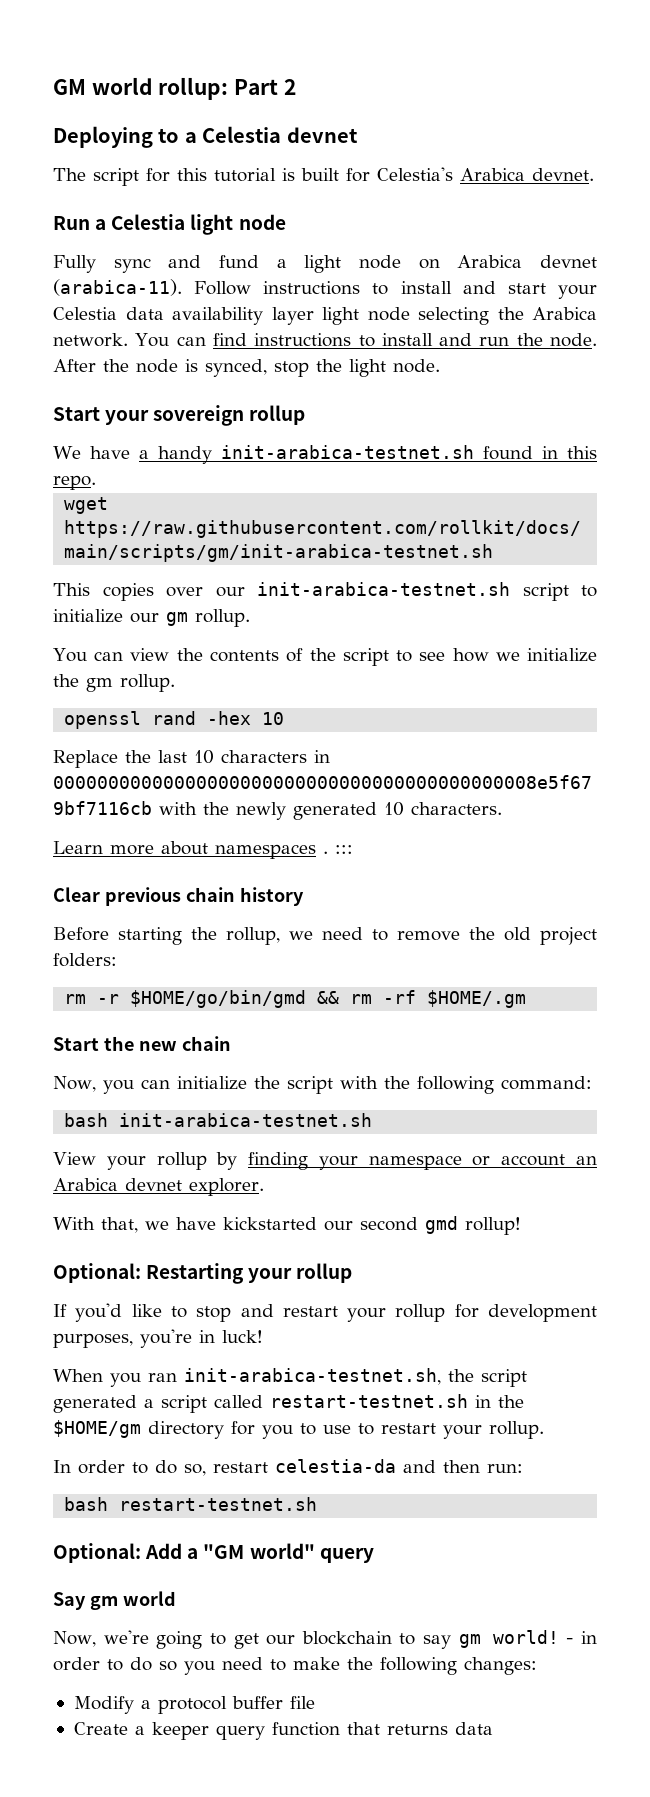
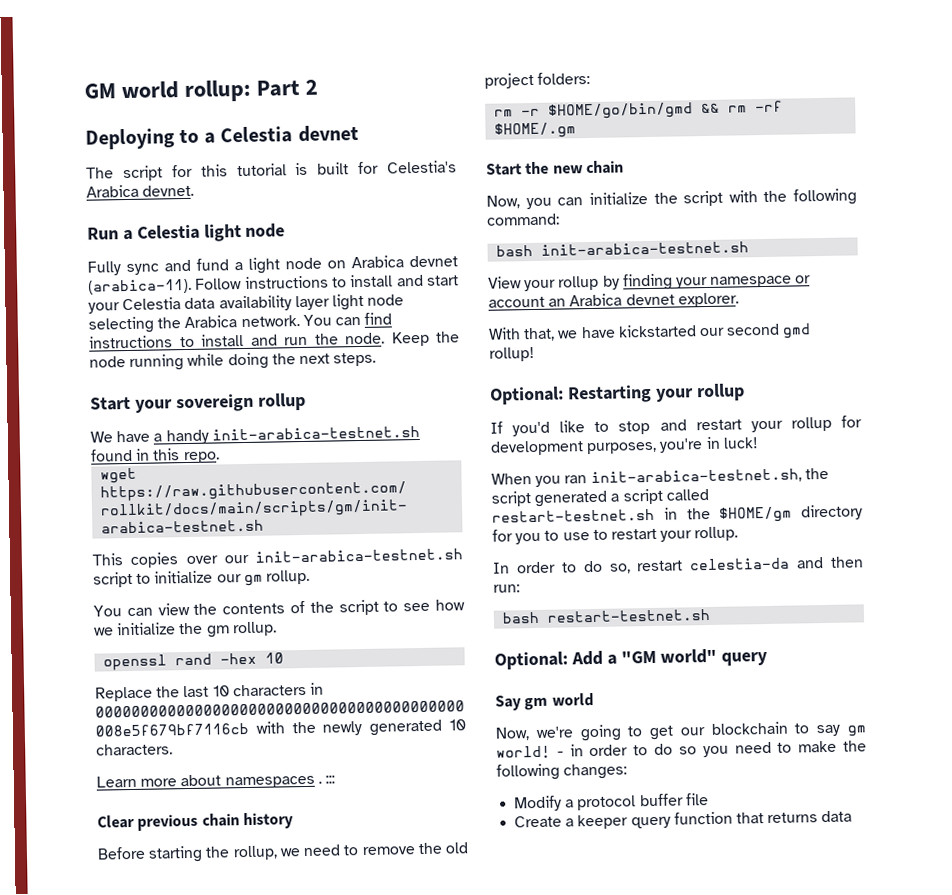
- After the node is synced, stop the light node.
+ Keep the node running while doing the next steps.

